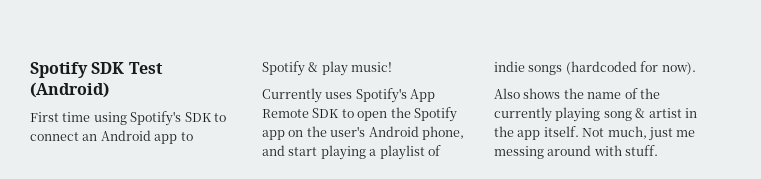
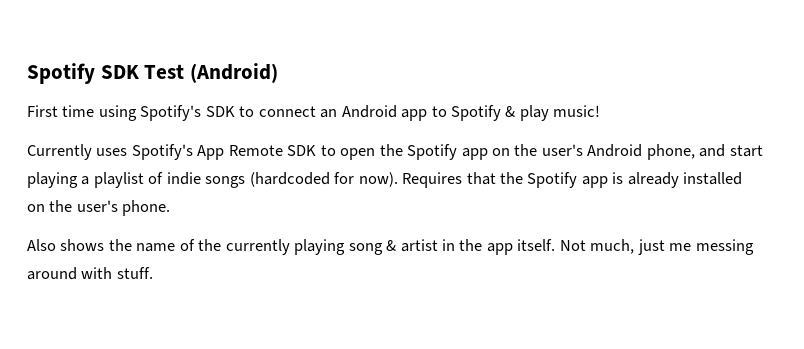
+ Requires that the Spotify app is already installed on the user's phone.

